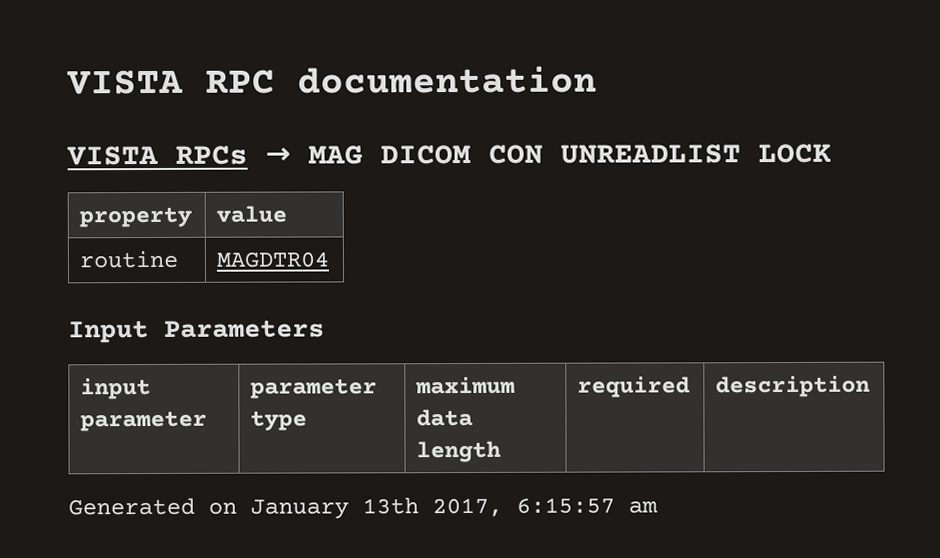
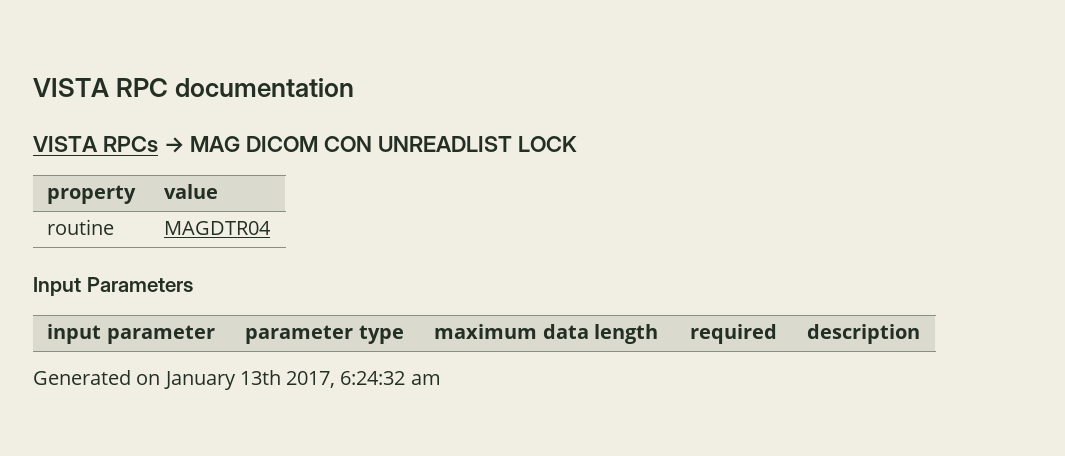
- Generated on January 13th 2017, 6:15:57 am
+ Generated on January 13th 2017, 6:24:32 am

